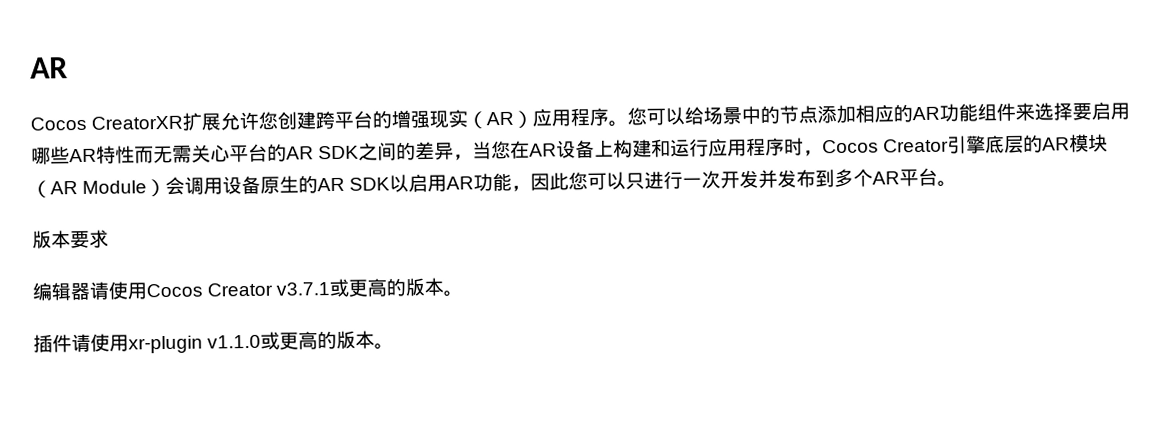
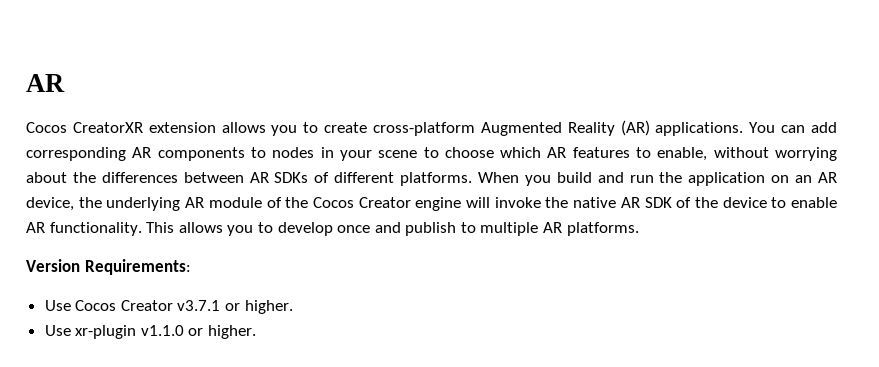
- Cocos CreatorXR扩展允许您创建跨平台的增强现实（AR）应用程序。您可以给场景中的节点添加相应的AR功能组件来选择要启用哪些AR特性而无需关心平台的AR SDK之间的差异，当您在AR设备上构建和运行应用程序时，Cocos Creator引擎底层的AR模块（AR Module）会调用设备原生的AR SDK以启用AR功能，因此您可以只进行一次开发并发布到多个AR平台。
- 版本要求
- 编辑器请使用Cocos Creator v3.7.1或更高的版本。
- 插件请使用xr-plugin v1.1.0或更高的版本。
+ Cocos CreatorXR extension allows you to create cross-platform Augmented Reality (AR) applications. You can add corresponding AR components to nodes in your scene to choose which AR features to enable, without worrying about the differences between AR SDKs of different platforms. When you build and run the application on an AR device, the underlying AR module of the Cocos Creator engine will invoke the native AR SDK of the device to enable AR functionality. This allows you to develop once and publish to multiple AR platforms.
+ Version Requirements:
+ Use Cocos Creator v3.7.1 or higher.
+ Use xr-plugin v1.1.0 or higher.

